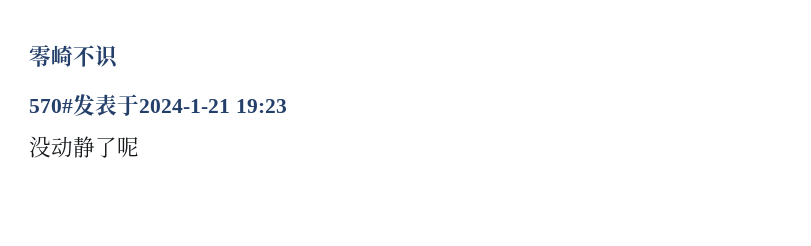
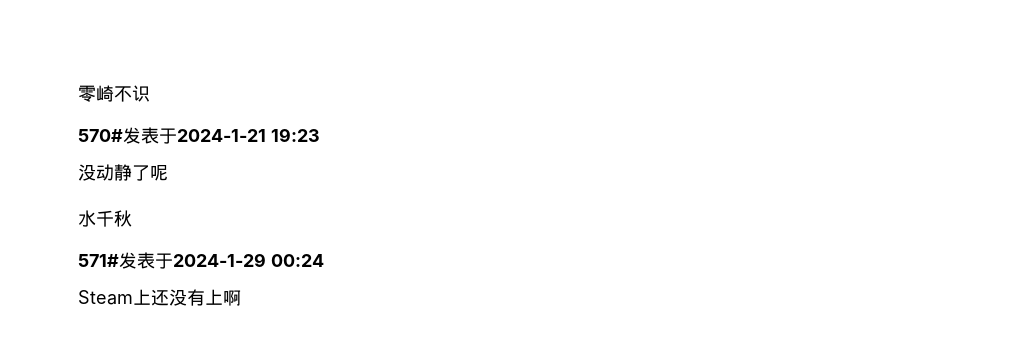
+ 水千秋
+ 571#发表于2024-1-29 00:24
+ Steam上还没有上啊

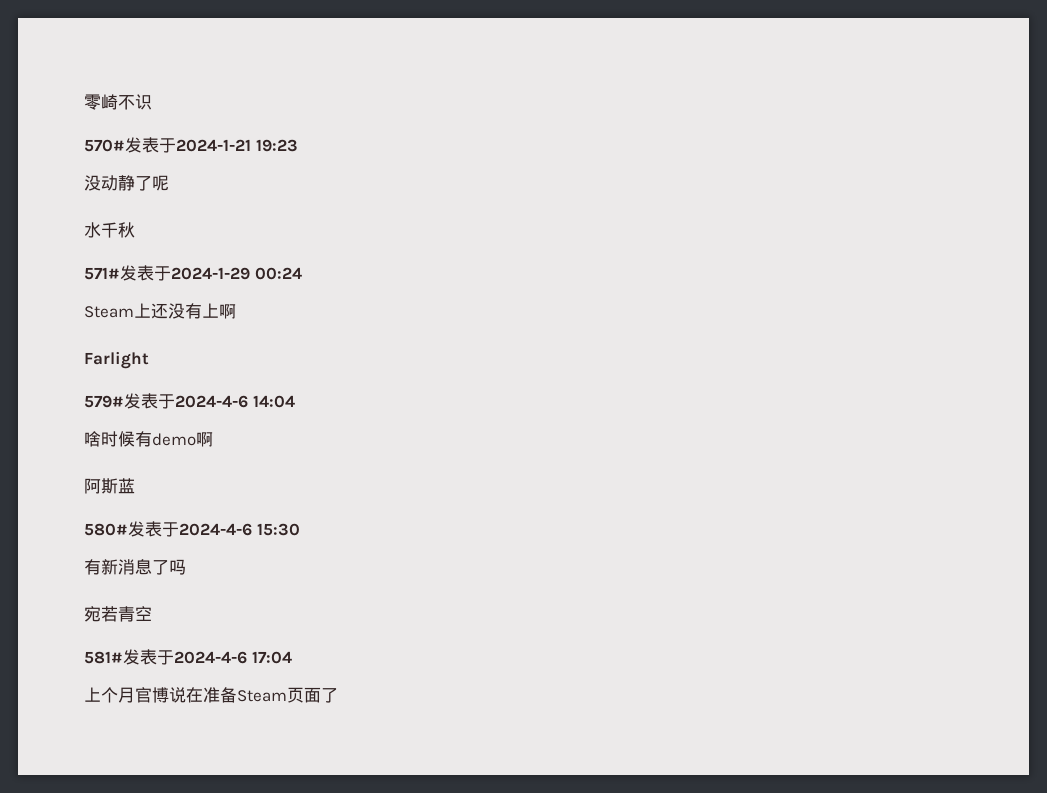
+ Farlight
+ 579#发表于2024-4-6 14:04
+ 啥时候有demo啊
+ 阿斯蓝
+ 580#发表于2024-4-6 15:30
+ 有新消息了吗
+ 宛若青空
+ 581#发表于2024-4-6 17:04
+ 上个月官博说在准备Steam页面了

